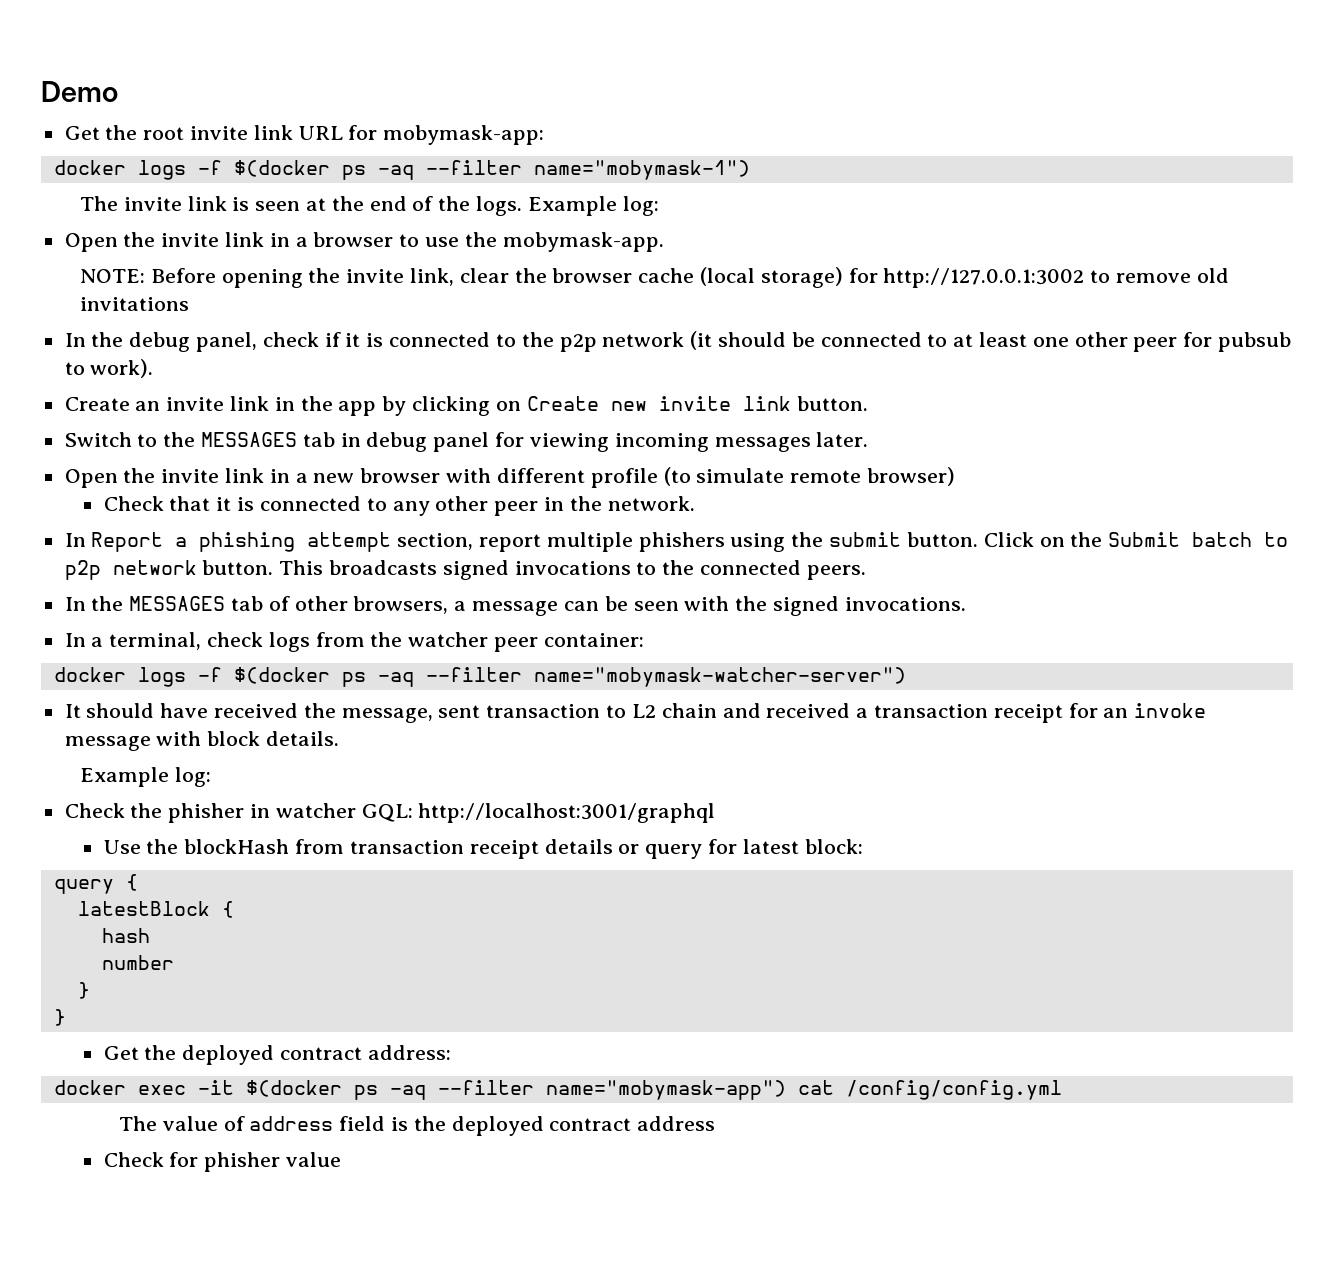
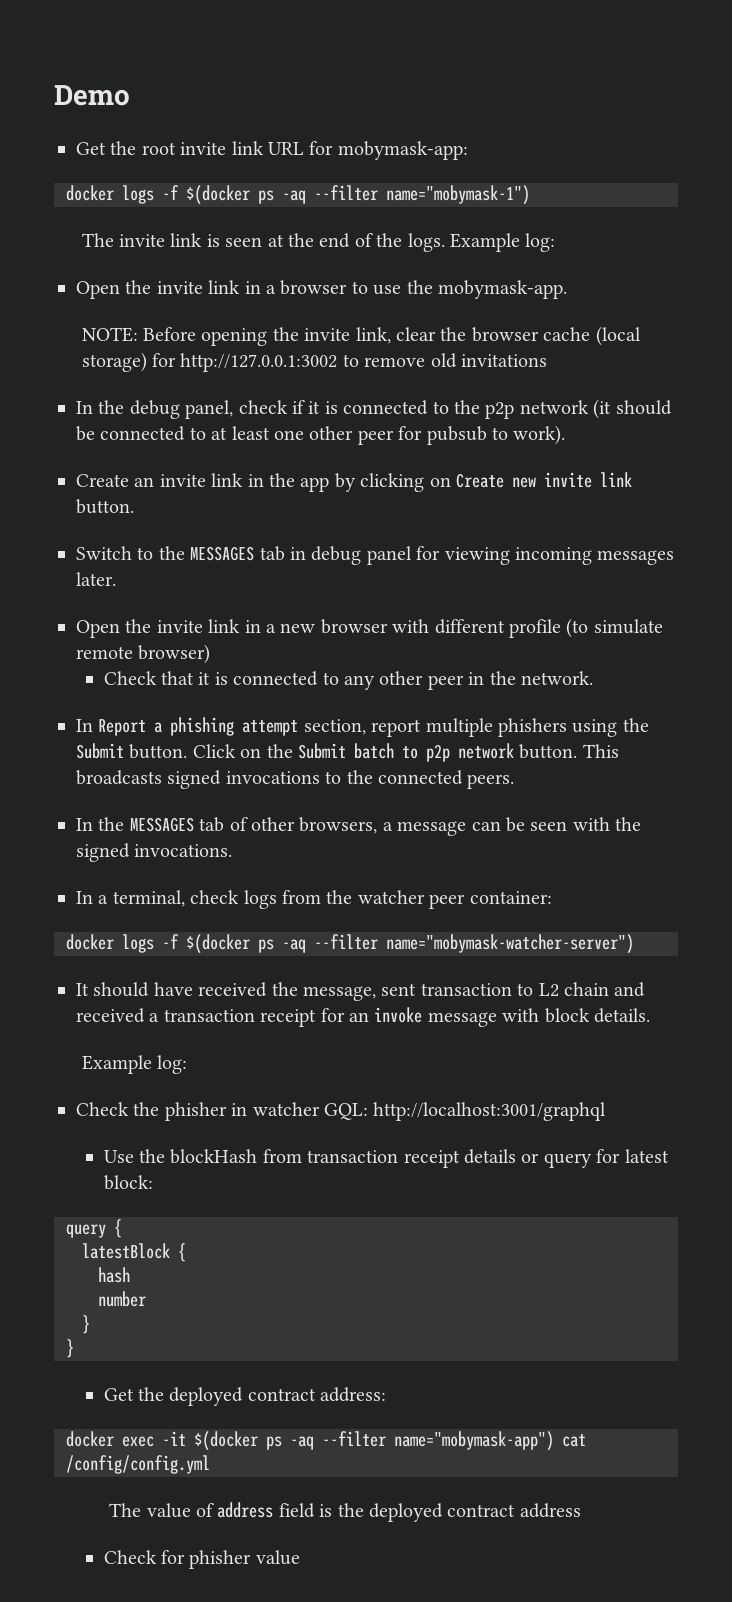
- In Report a phishing attempt section, report multiple phishers using the submit button.
+ In Report a phishing attempt section, report multiple phishers using the Submit button.

